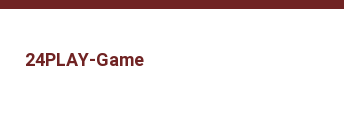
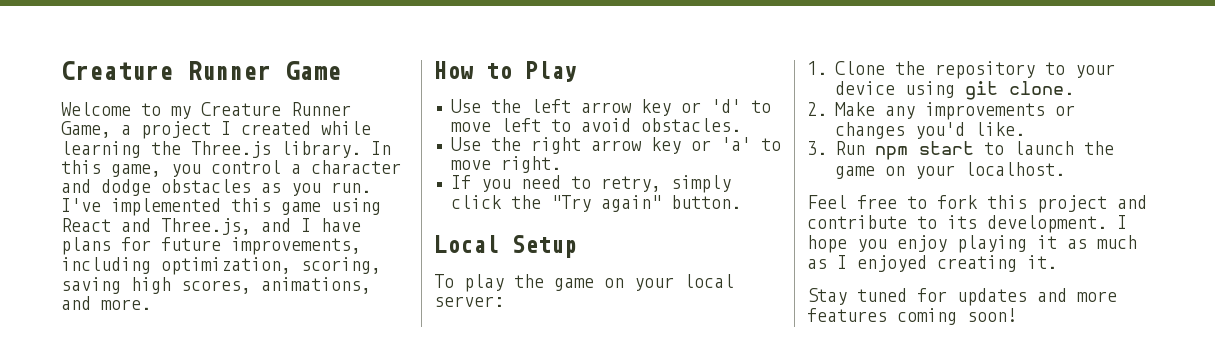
- 24PLAY-Game
+ Creature Runner Game
+ Welcome to my Creature Runner Game, a project I created while learning the Three.js library. In this game, you control a character and dodge obstacles as you run. I've implemented this game using React and Three.js, and I have plans for future improvements, including optimization, scoring, saving high scores, animations, and more.
+ How to Play
+ Use the left arrow key or 'd' to move left to avoid obstacles.
+ Use the right arrow key or 'a' to move right.
+ If you need to retry, simply click the "Try again" button.
+ Local Setup
+ To play the game on your local server:
+ 1. Clone the repository to your device using git clone.
+ 2. Make any improvements or changes you'd like.
+ 3. Run npm start to launch the game on your localhost.
+ Feel free to fork this project and contribute to its development. I hope you enjoy playing it as much as I enjoyed creating it.
+ Stay tuned for updates and more features coming soon!

